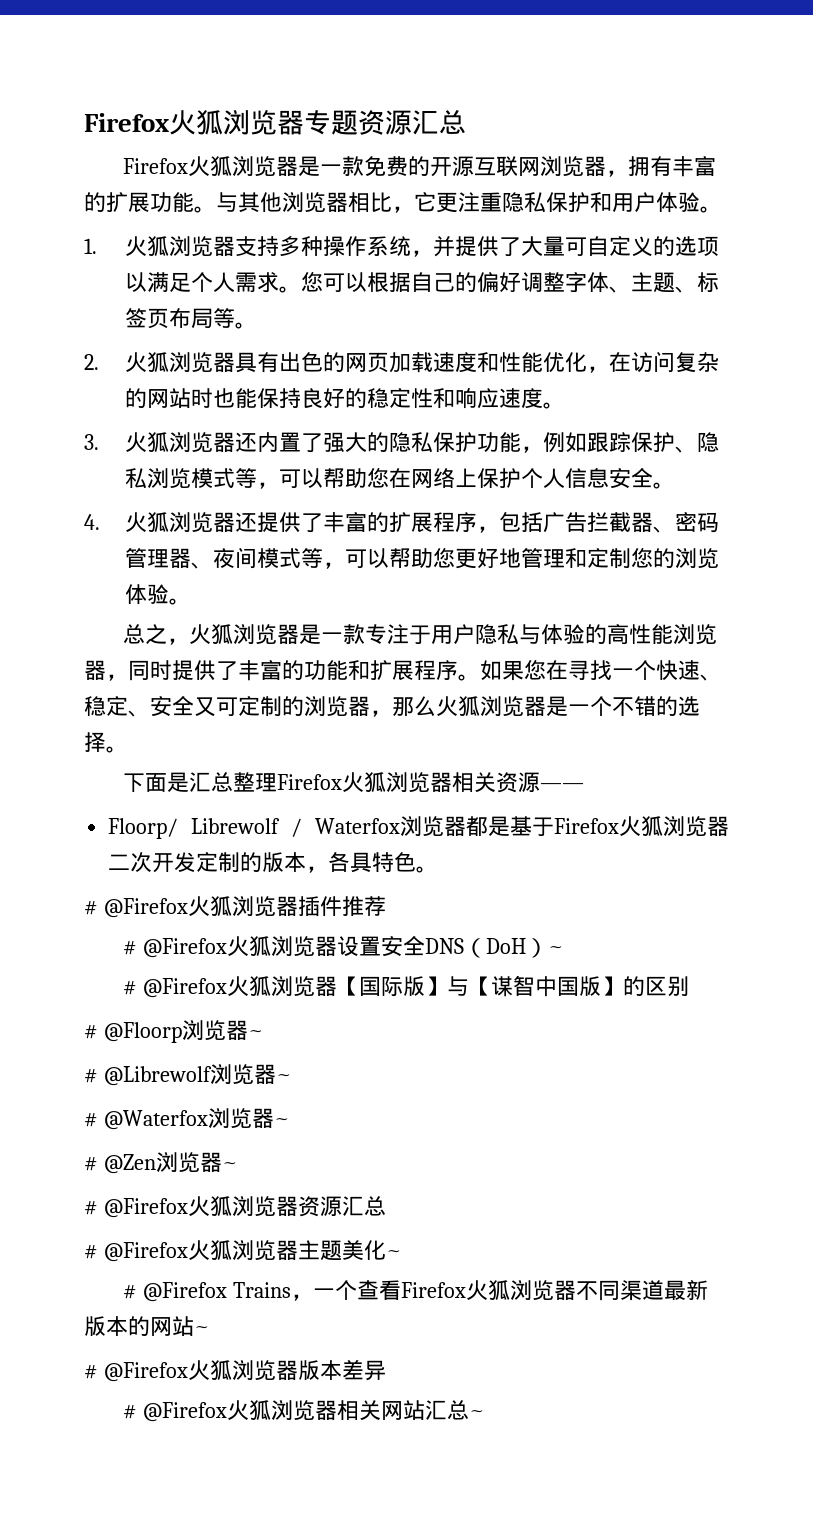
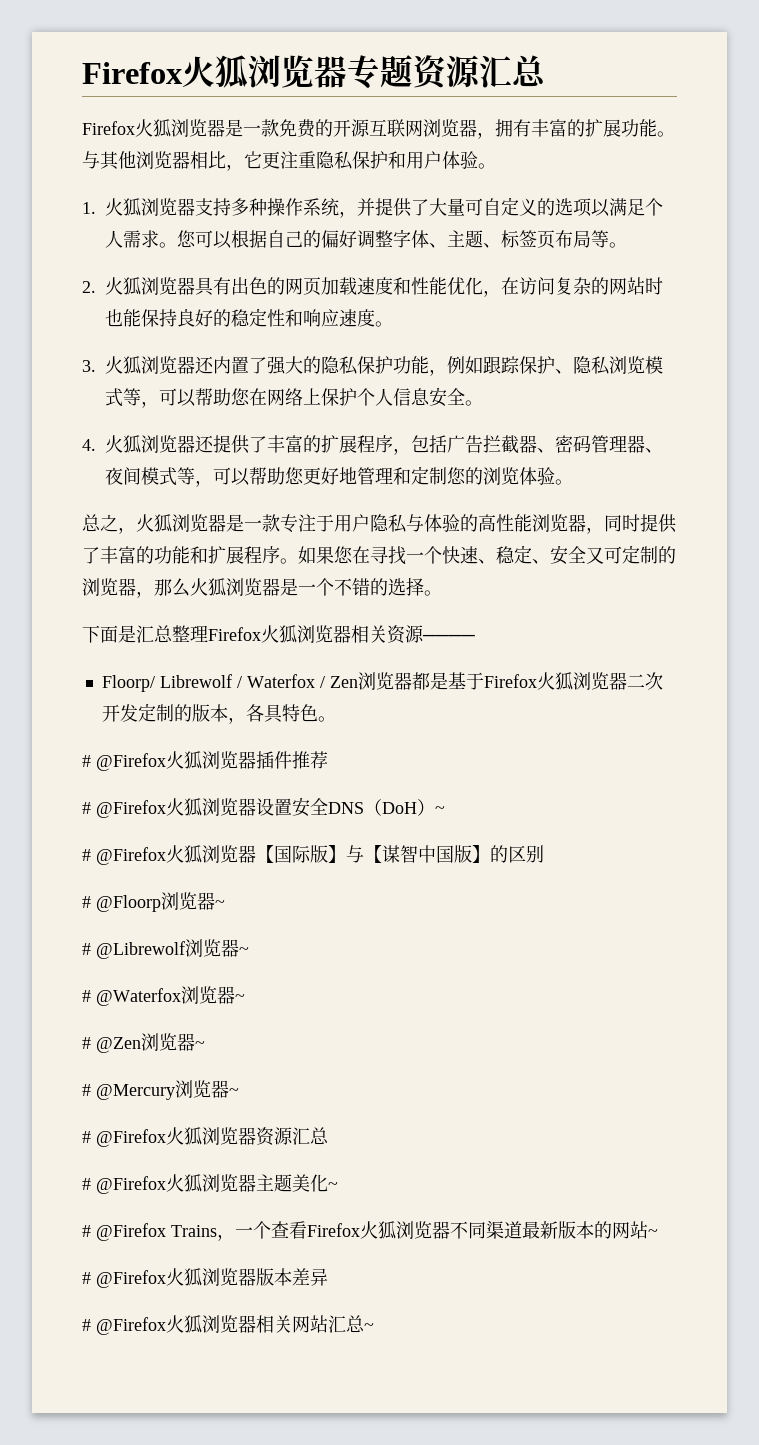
- 下面是汇总整理Firefox火狐浏览器相关资源——
+ 下面是汇总整理Firefox火狐浏览器相关资源────
- Floorp/ Librewolf / Waterfox浏览器都是基于Firefox火狐浏览器二次开发定制的版本，各具特色。
+ Floorp/ Librewolf / Waterfox / Zen浏览器都是基于Firefox火狐浏览器二次开发定制的版本，各具特色。
+ # @Mercury浏览器~

